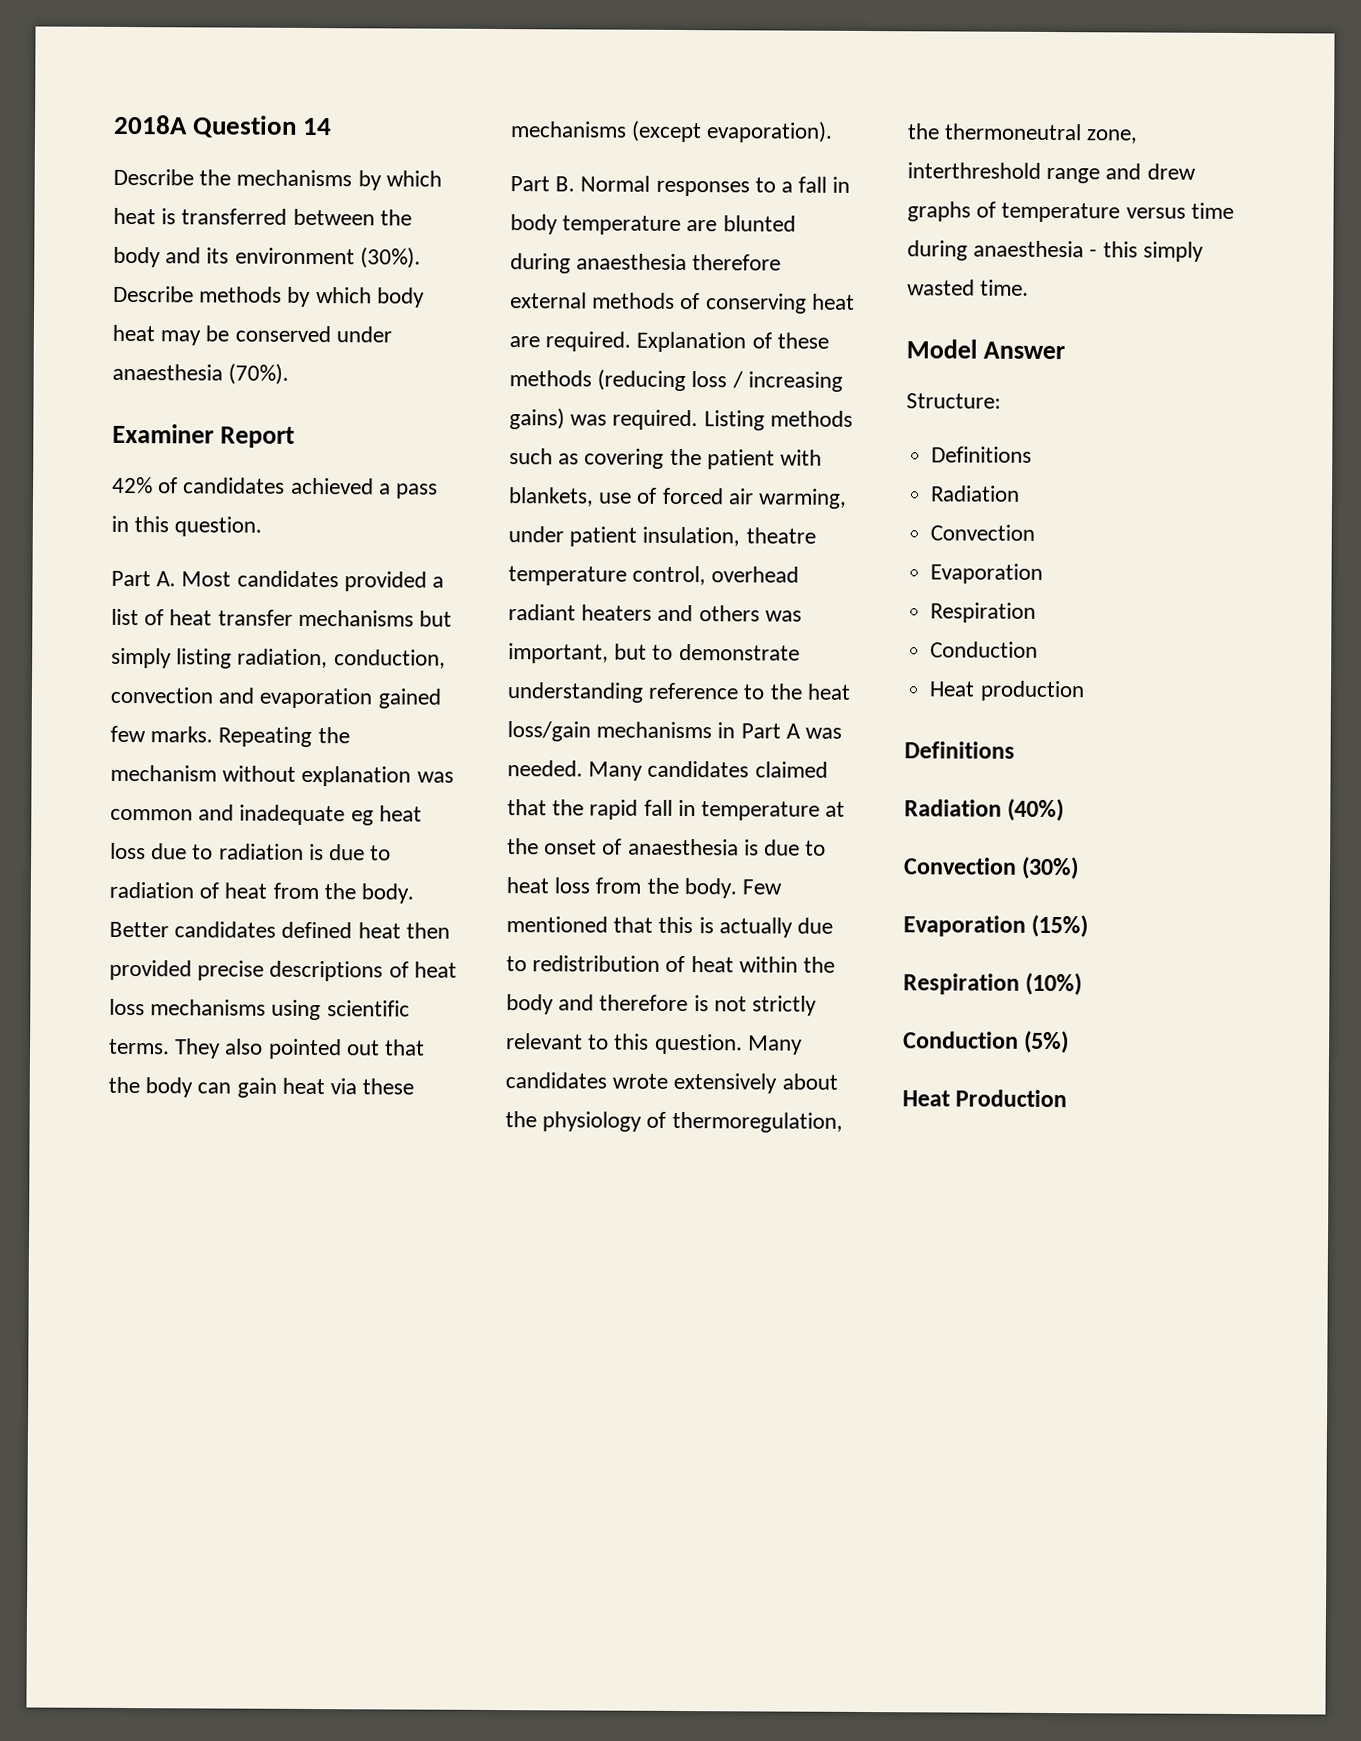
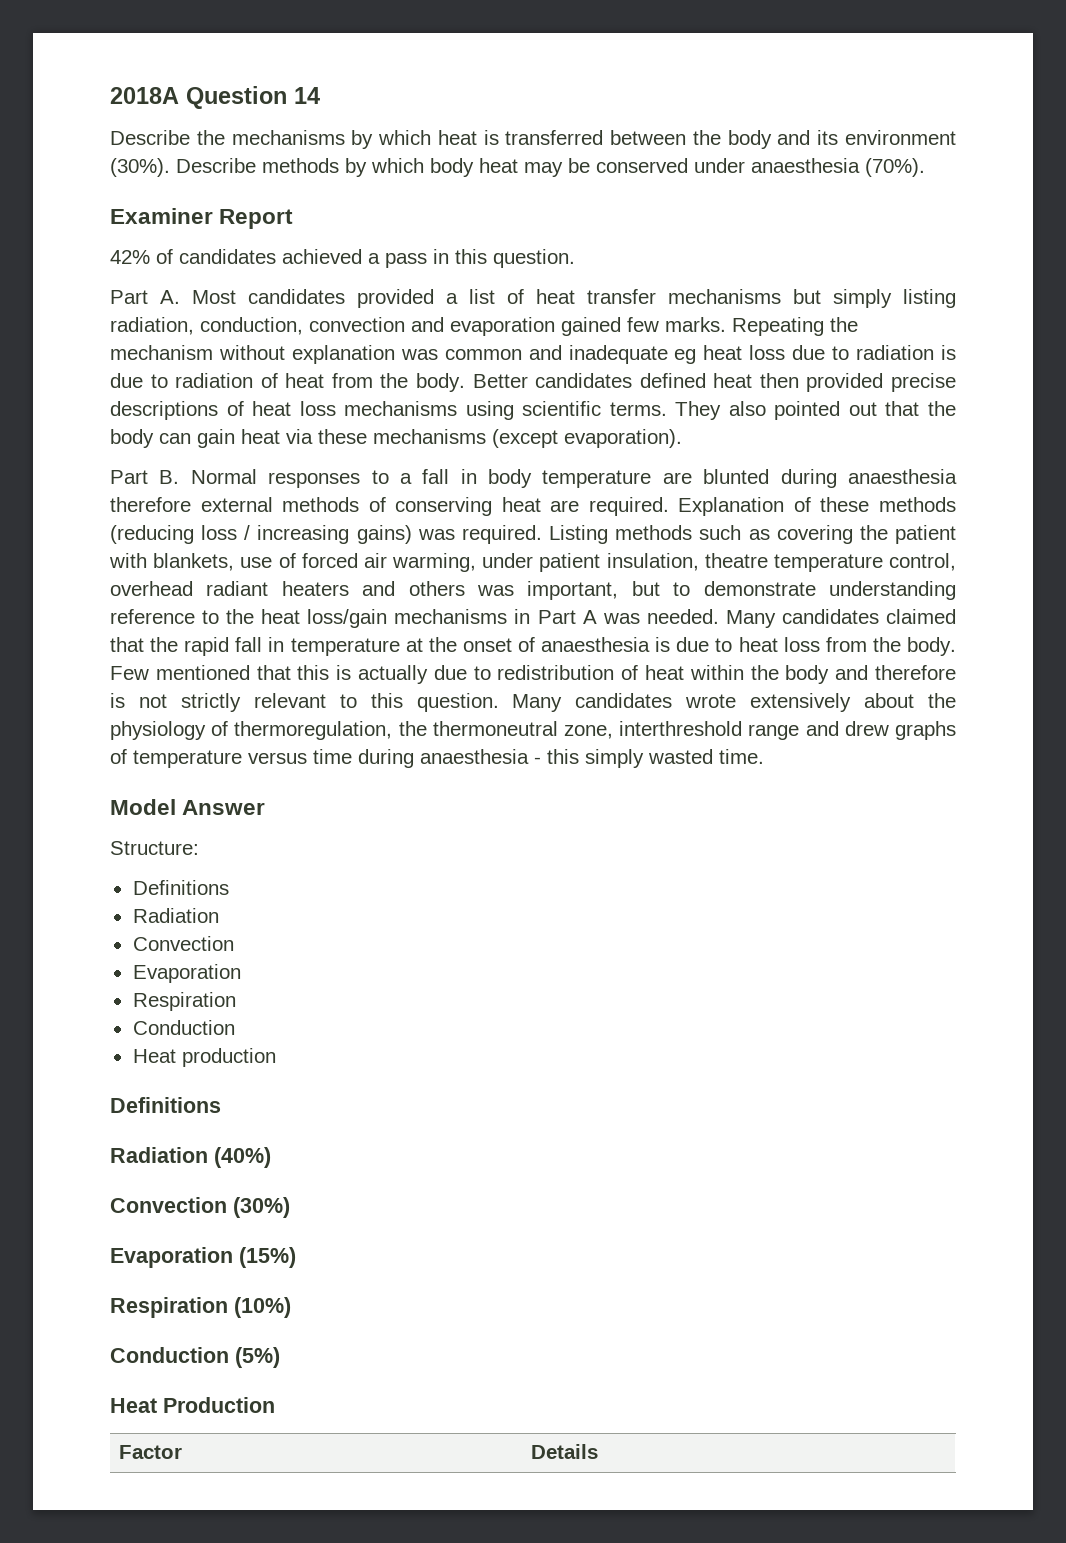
+ Factor | Details

